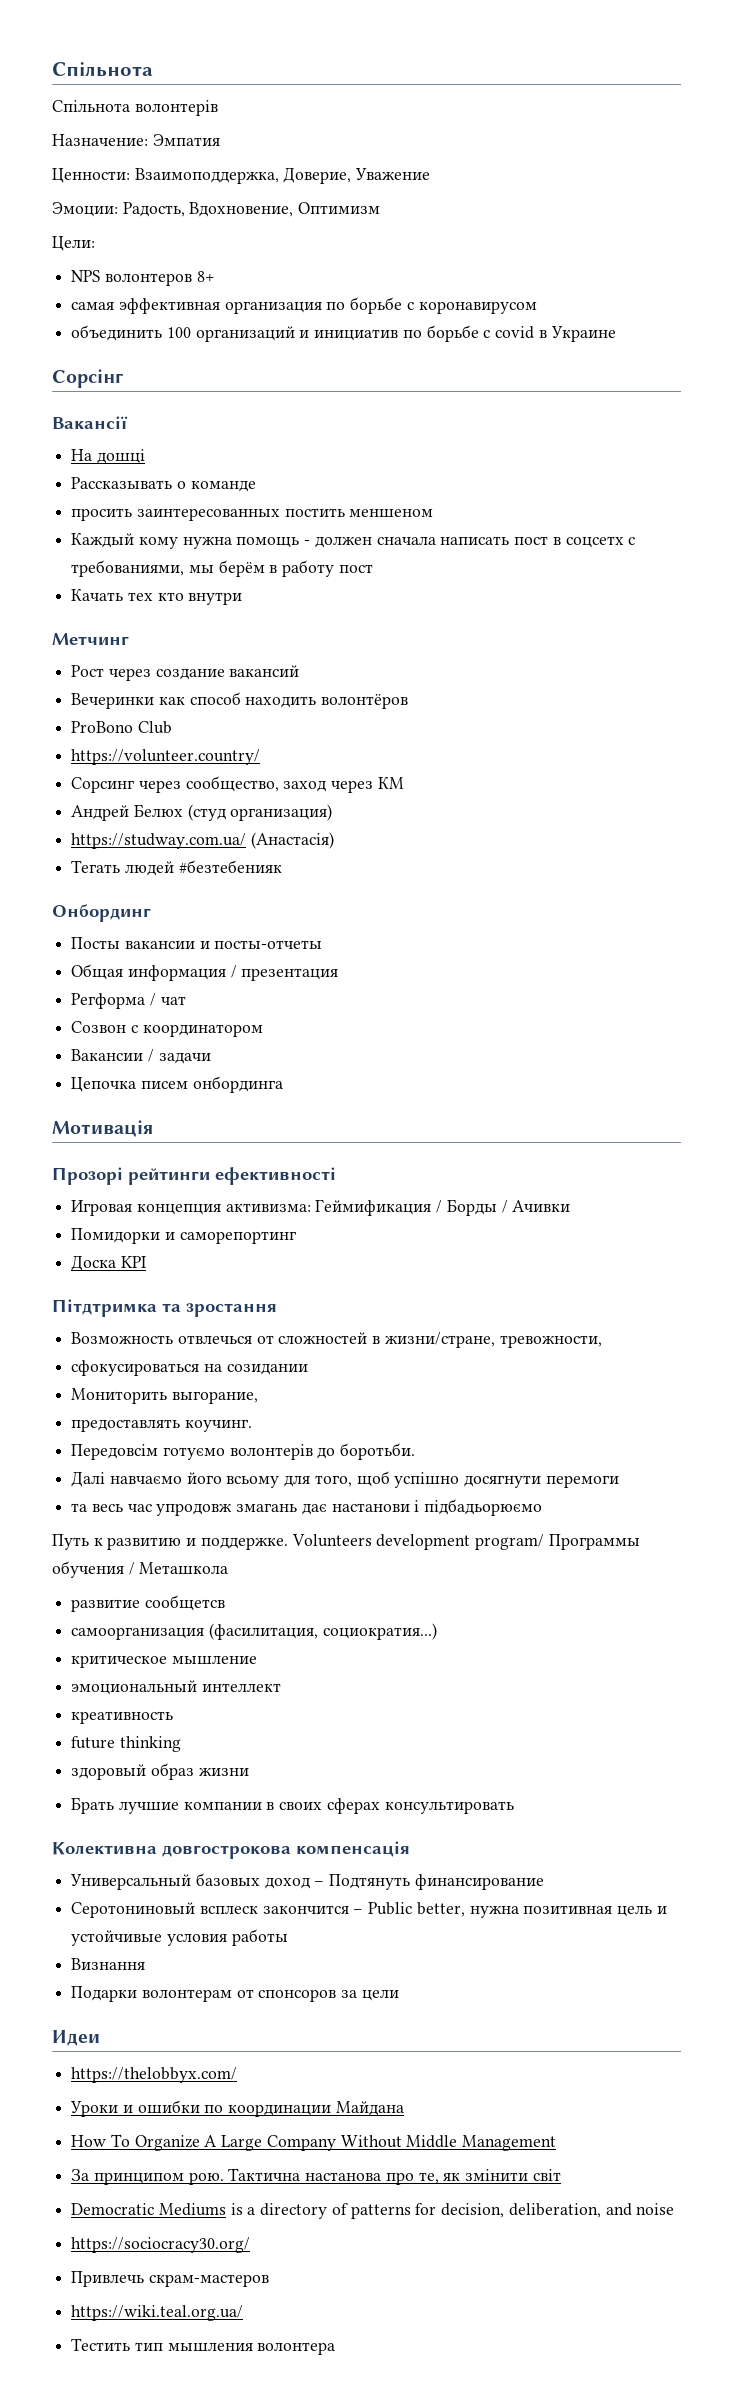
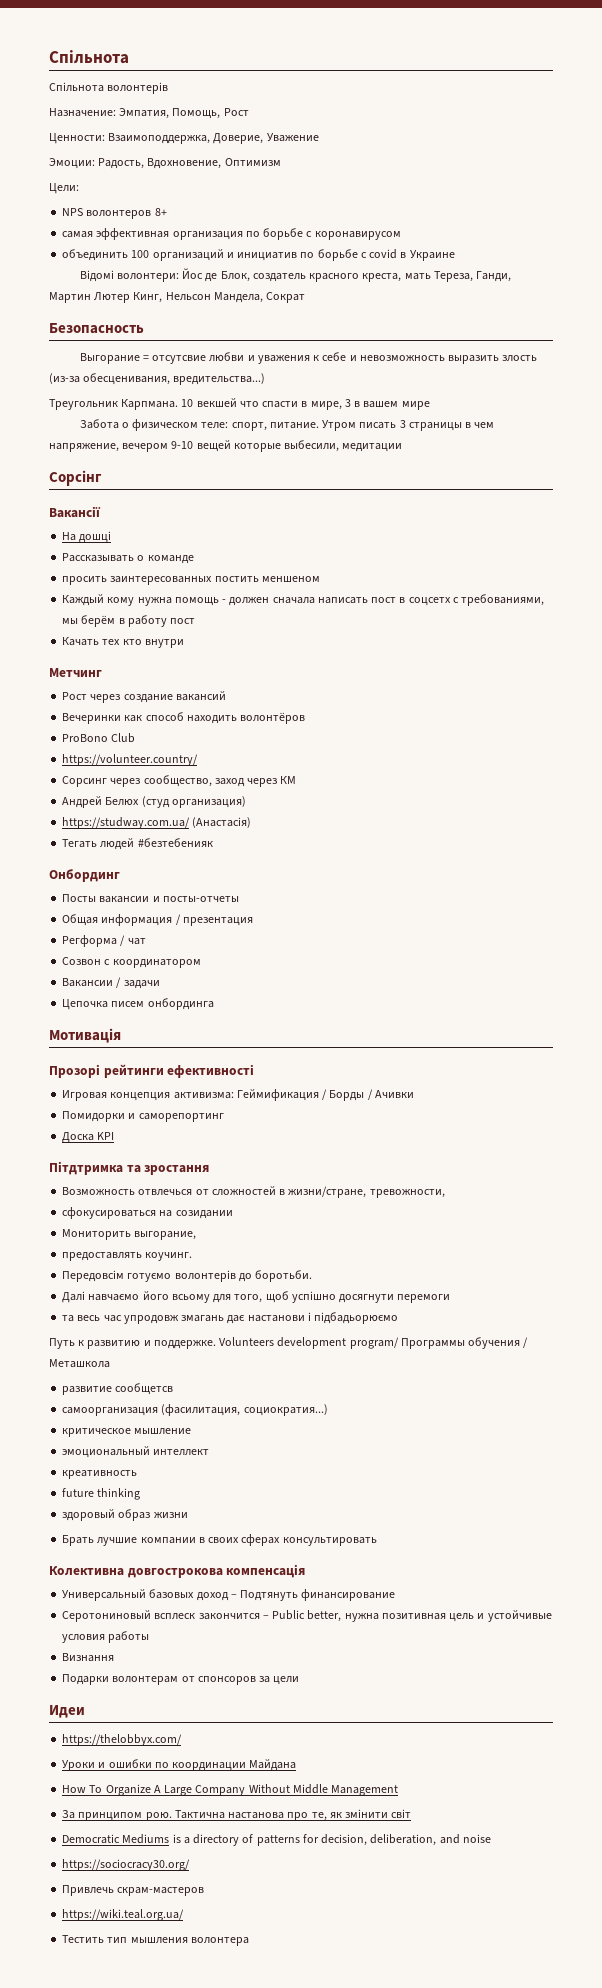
- Назначение: Эмпатия
+ Назначение: Эмпатия, Помощь, Рост
+ Відомі волонтери: Йос де Блок, создатель красного креста, мать Тереза, Ганди, Мартин Лютер Кинг, Нельсон Мандела, Сократ
+ Безопасность
+ Выгорание = отсутсвие любви и уважения к себе и невозможность выразить злость (из-за обесценивания, вредительства...)
+ Треугольник Карпмана. 10 векшей что спасти в мире, 3 в вашем мире
+ Забота о физическом теле: спорт, питание. Утром писать 3 страницы в чем напряжение, вечером 9-10 вещей которые выбесили, медитации

